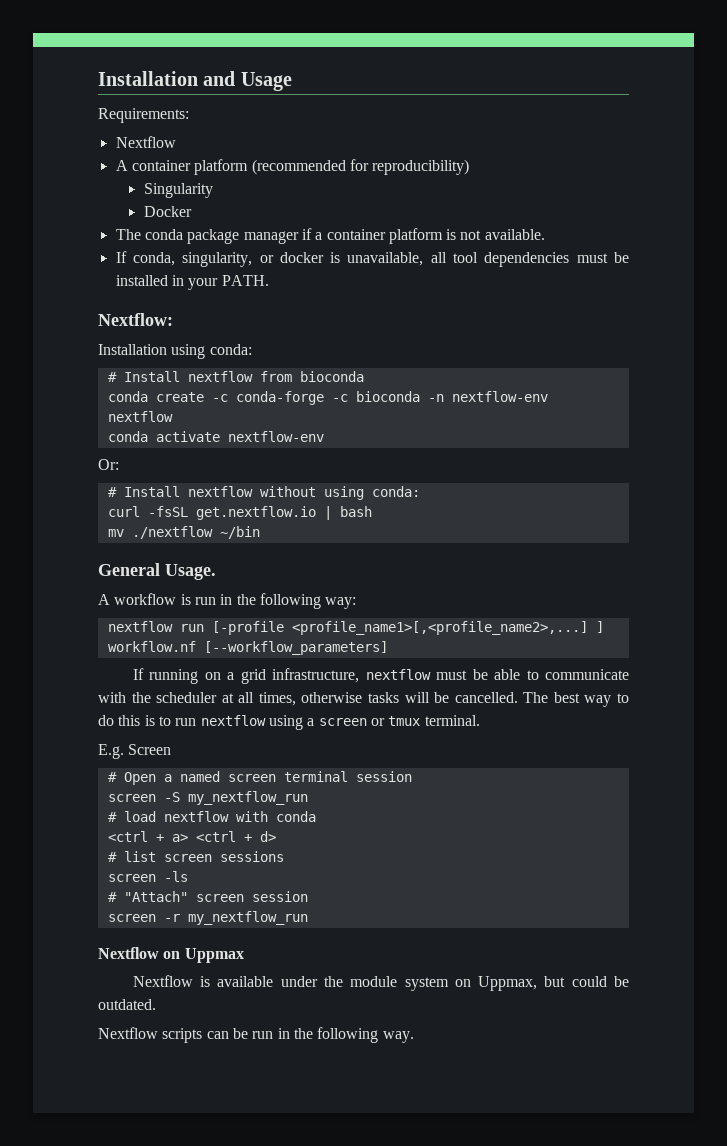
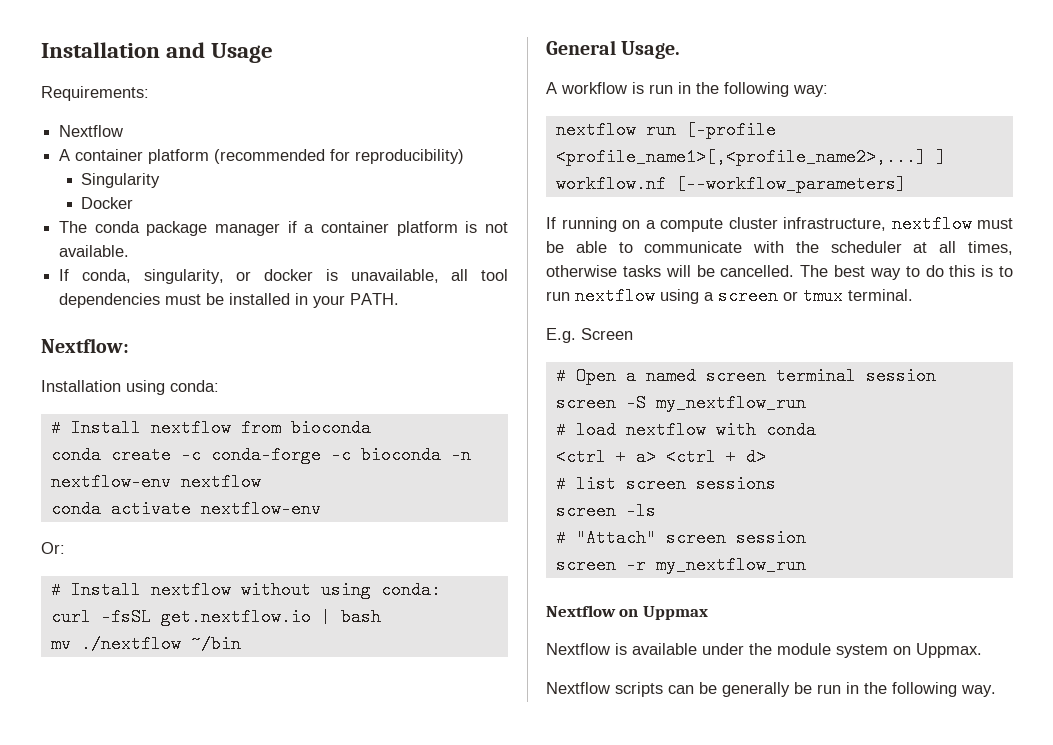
- If running on a grid infrastructure, nextflow must be able to communicate with the scheduler at all times, otherwise tasks will be cancelled.
+ If running on a compute cluster infrastructure, nextflow must be able to communicate with the scheduler at all times, otherwise tasks will be cancelled.
- Nextflow is available under the module system on Uppmax, but could be outdated.
+ Nextflow is available under the module system on Uppmax.
- Nextflow scripts can be run in the following way.
+ Nextflow scripts can be generally be run in the following way.

